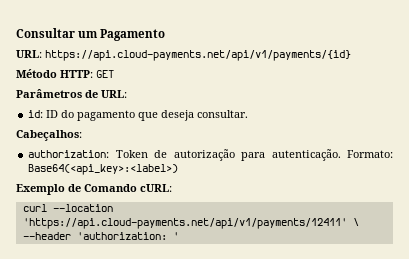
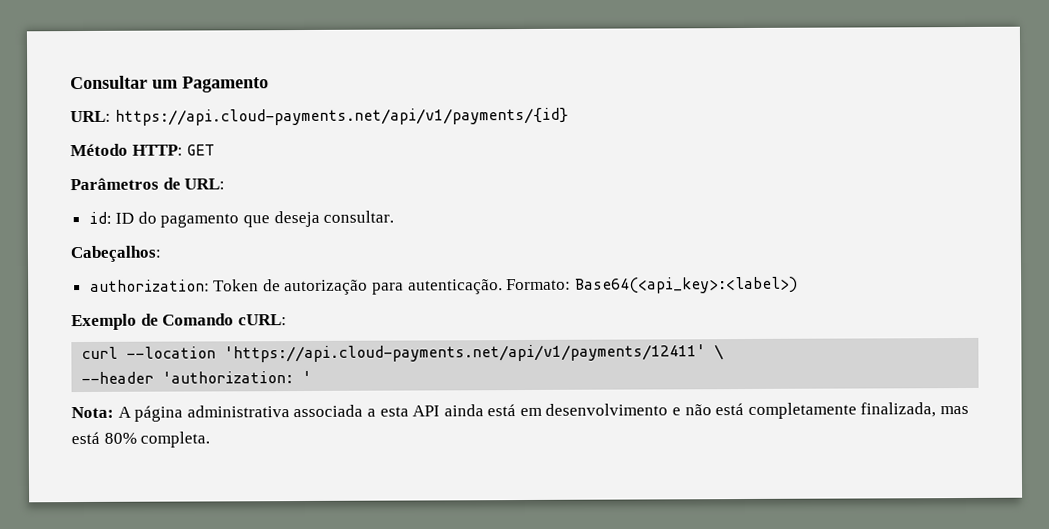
+ Nota: A página administrativa associada a esta API ainda está em desenvolvimento e não está completamente finalizada, mas está 80% completa.

